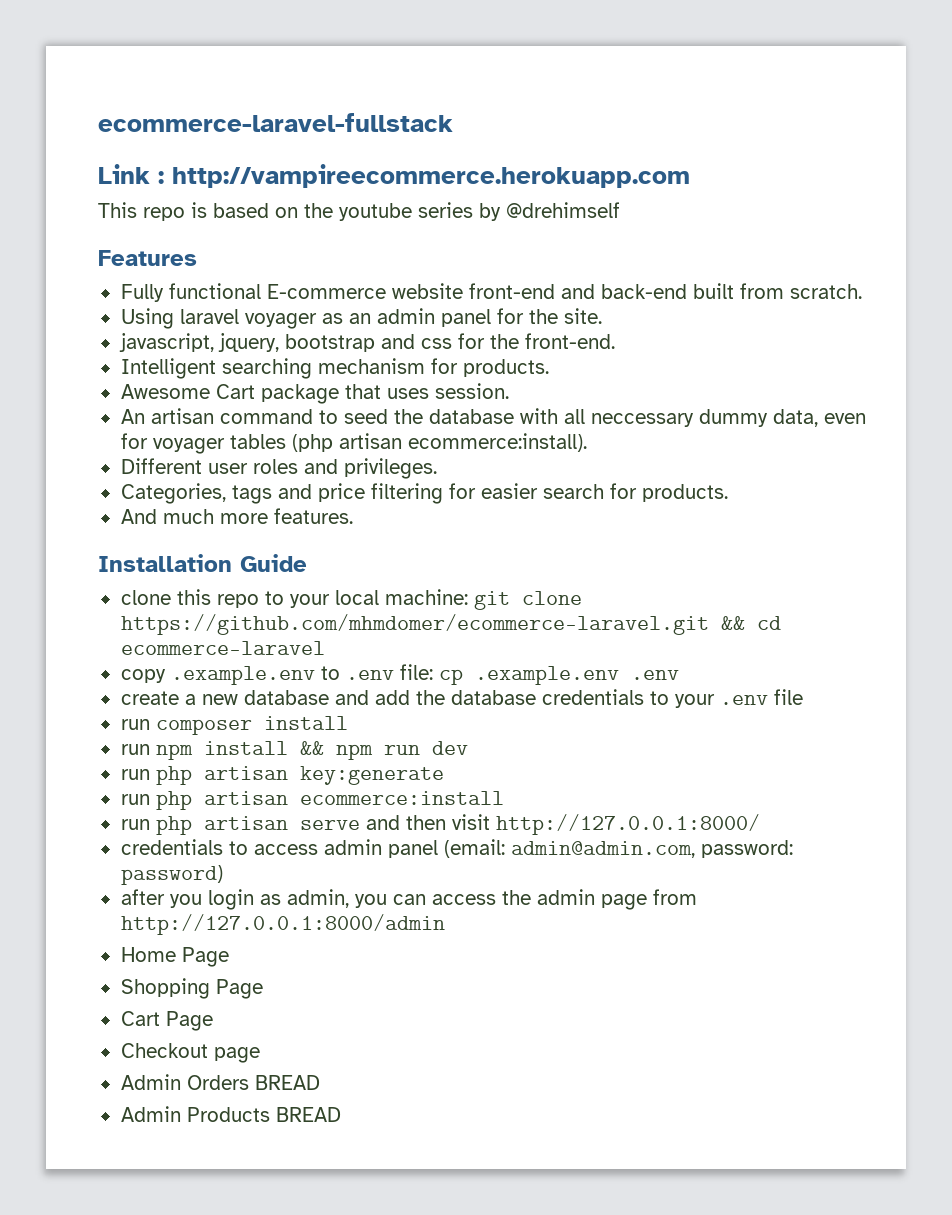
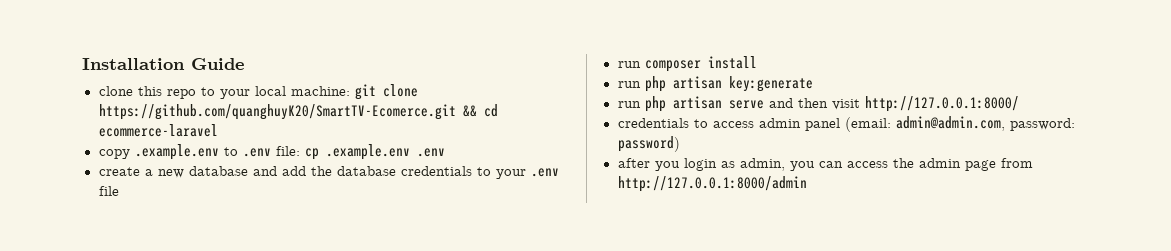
- ecommerce-laravel-fullstack
- Link : http://vampireecommerce.herokuapp.com
- This repo is based on the youtube series by @drehimself
- Features
- Fully functional E-commerce website front-end and back-end built from scratch.
- Using laravel voyager as an admin panel for the site.
- javascript, jquery, bootstrap and css for the front-end.
- Intelligent searching mechanism for products.
- Awesome Cart package that uses session.
- An artisan command to seed the database with all neccessary dummy data, even for voyager tables (php artisan ecommerce:install).
- Different user roles and privileges.
- Categories, tags and price filtering for easier search for products.
- And much more features.
- clone this repo to your local machine: git clone https://github.com/mhmdomer/ecommerce-laravel.git && cd ecommerce-laravel
+ clone this repo to your local machine: git clone https://github.com/quanghuyK20/SmartTV-Ecomerce.git && cd ecommerce-laravel
- run npm install && npm run dev
- run php artisan ecommerce:install
- Home Page
- Shopping Page
- Cart Page
- Checkout page
- Admin Orders BREAD
- Admin Products BREAD

